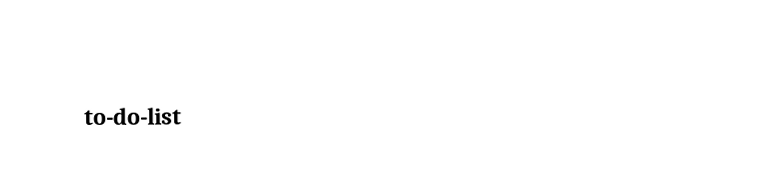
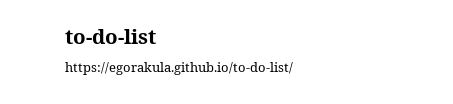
+ https://egorakula.github.io/to-do-list/

